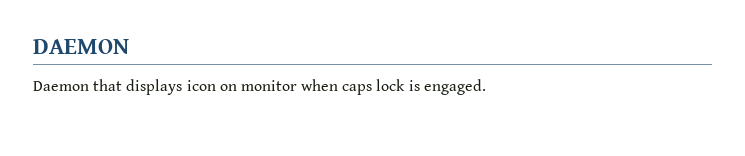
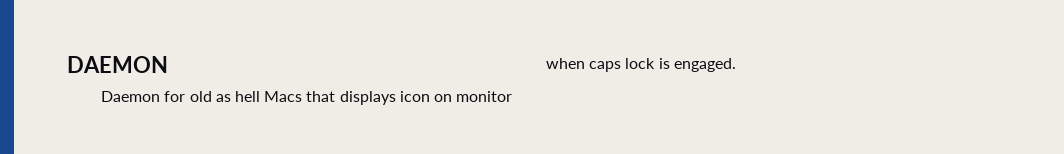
- Daemon that displays icon on monitor when caps lock is engaged.
+ Daemon for old as hell Macs that displays icon on monitor when caps lock is engaged.

